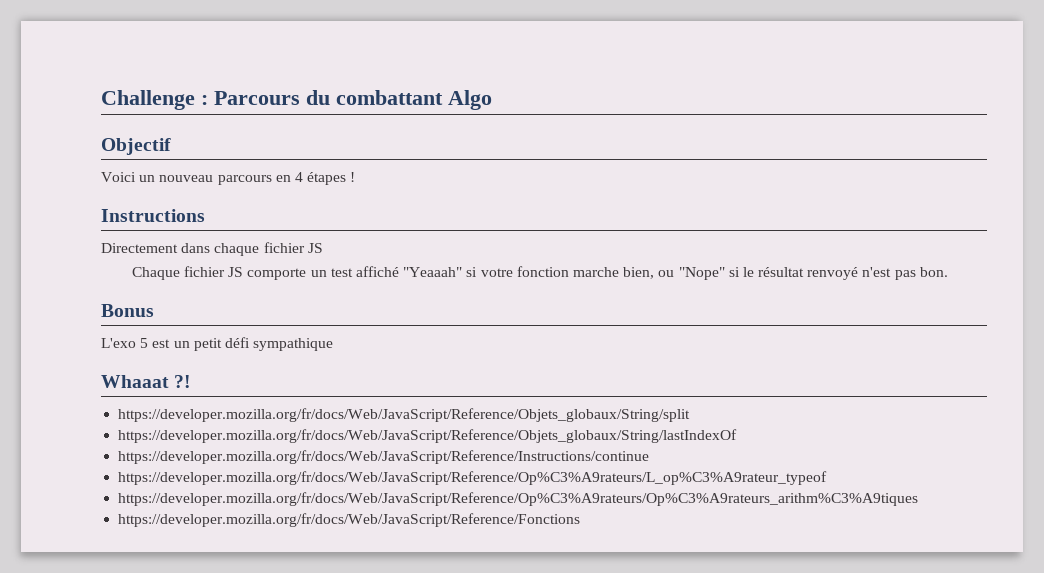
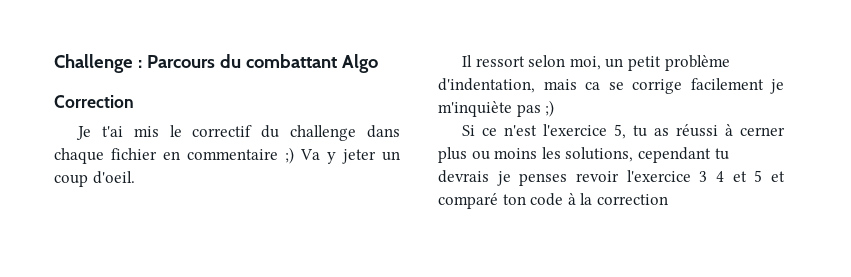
- Objectif
- Voici un nouveau parcours en 4 étapes !
- Instructions
- Directement dans chaque fichier JS
- Chaque fichier JS comporte un test affiché "Yeaaah" si votre fonction marche bien, ou "Nope" si le résultat renvoyé n'est pas bon.
- Bonus
- L'exo 5 est un petit défi sympathique
- Whaaat ?!
- https://developer.mozilla.org/fr/docs/Web/JavaScript/Reference/Objets_globaux/String/split
- https://developer.mozilla.org/fr/docs/Web/JavaScript/Reference/Objets_globaux/String/lastIndexOf
- https://developer.mozilla.org/fr/docs/Web/JavaScript/Reference/Instructions/continue
- https://developer.mozilla.org/fr/docs/Web/JavaScript/Reference/Op%C3%A9rateurs/L_op%C3%A9rateur_typeof
- https://developer.mozilla.org/fr/docs/Web/JavaScript/Reference/Op%C3%A9rateurs/Op%C3%A9rateurs_arithm%C3%A9tiques
- https://developer.mozilla.org/fr/docs/Web/JavaScript/Reference/Fonctions
+ Correction
+ Je t'ai mis le correctif du challenge dans chaque fichier en commentaire ;) Va y jeter un coup d'oeil.
+ Il ressort selon moi, un petit problème d'indentation, mais ca se corrige facilement je m'inquiète pas ;)
+ Si ce n'est l'exercice 5, tu as réussi à cerner plus ou moins les solutions, cependant tu devrais je penses revoir l'exercice 3 4 et 5 et comparé ton code à la correction

